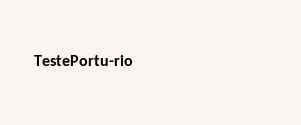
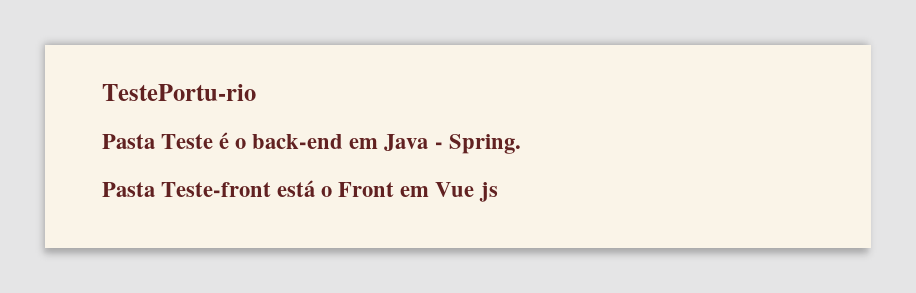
+ Pasta Teste é o back-end em Java - Spring.
+ Pasta Teste-front está o Front em Vue js

